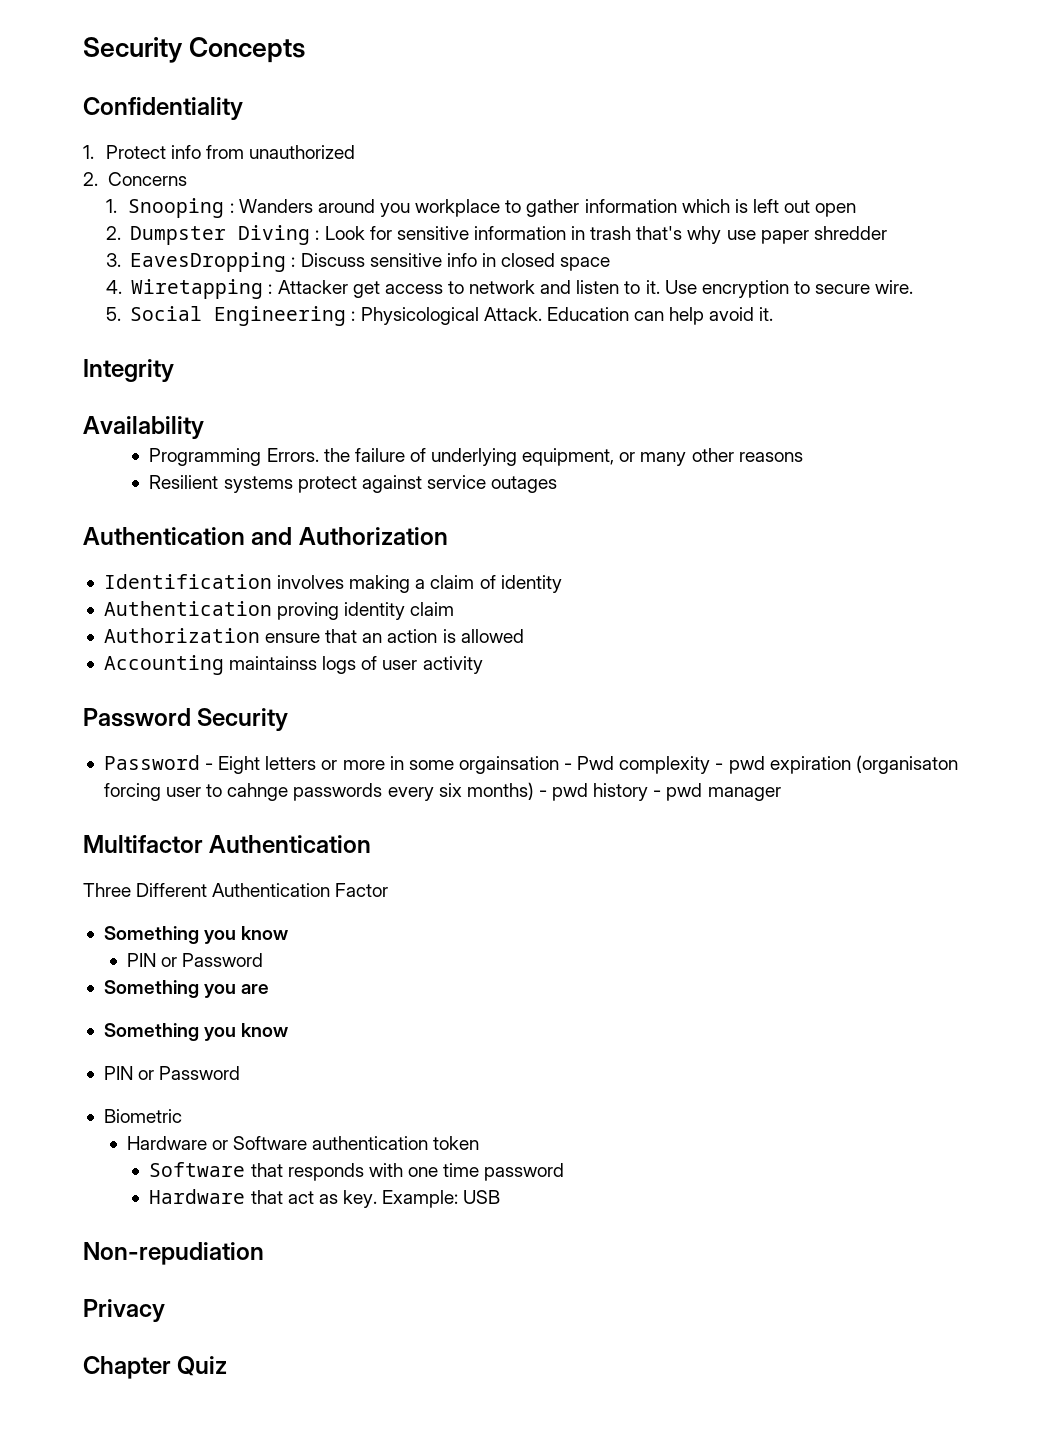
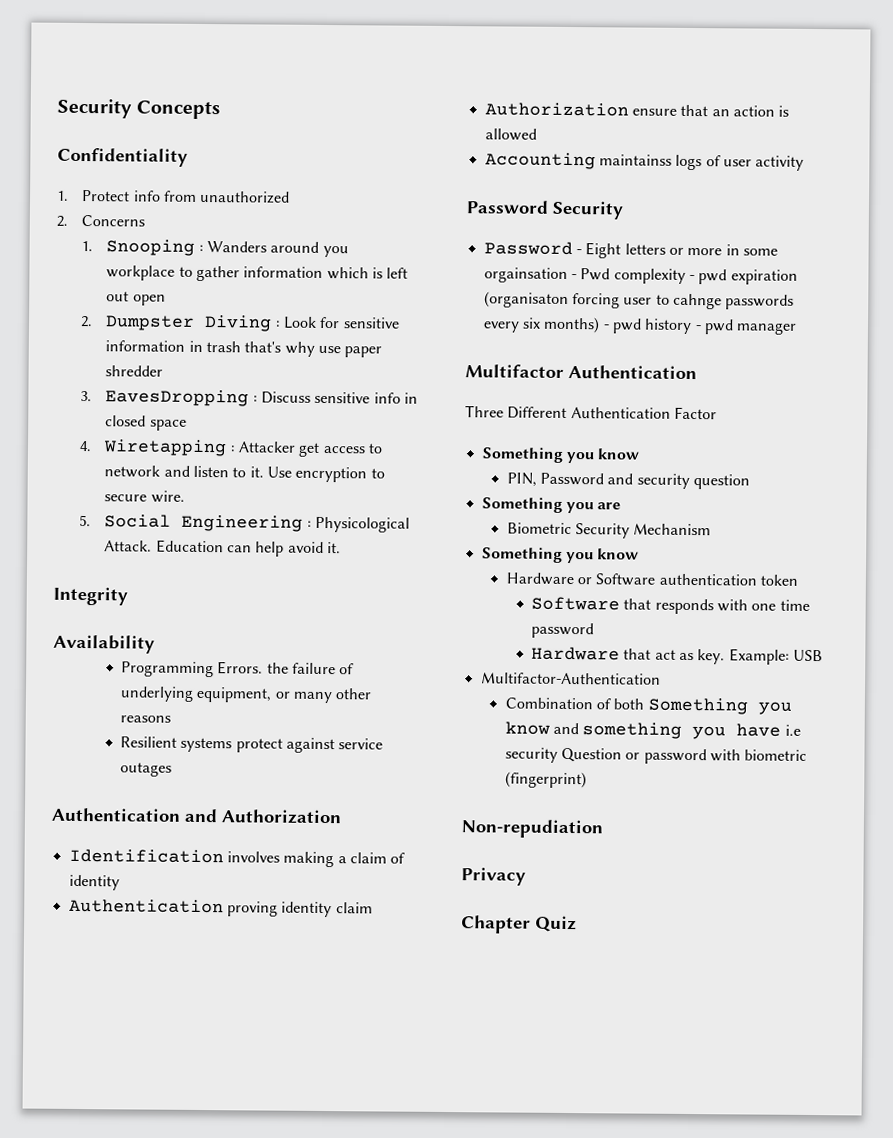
  Three Different Authentication Factor
  Something you know
- PIN or Password
+ PIN, Password and security question
  Something you are
+ Biometric Security Mechanism
  Something you know
- PIN or Password
- Biometric
+ Multifactor-Authentication
+ Combination of both Something you know and something you have i.e security Question or password with biometric (fingerprint)

